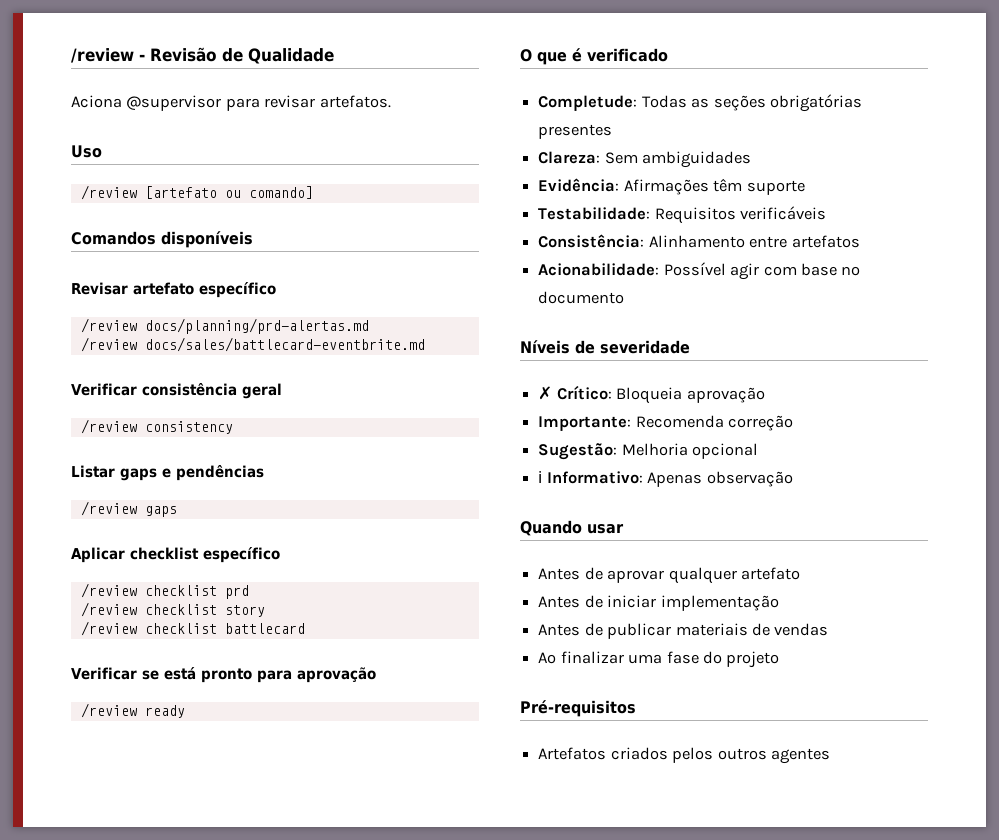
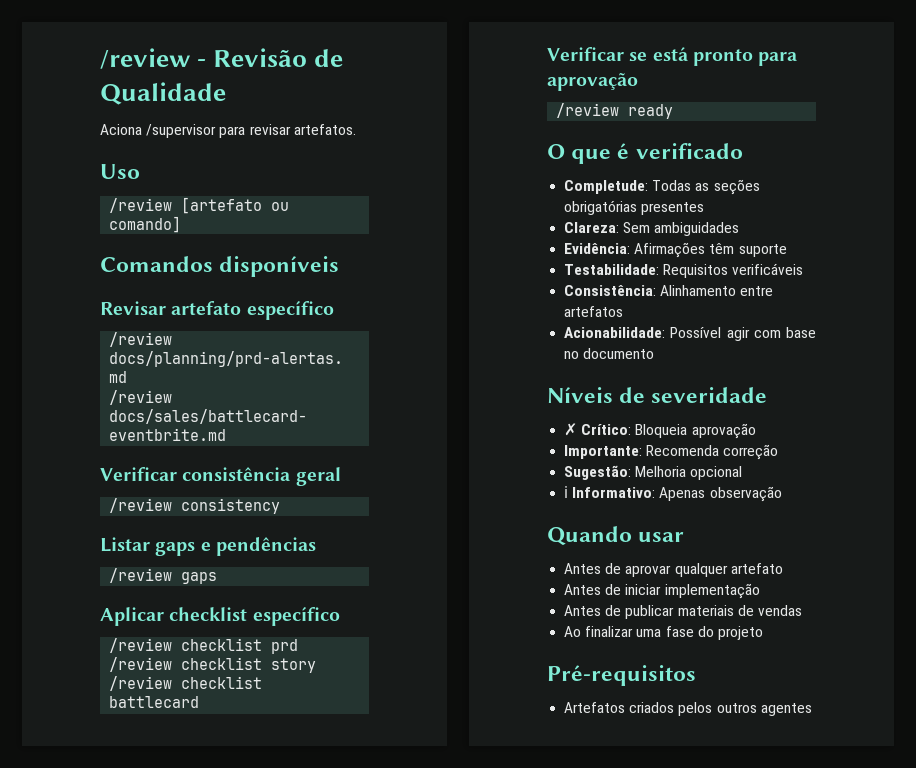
- Aciona @supervisor para revisar artefatos.
+ Aciona /supervisor para revisar artefatos.

